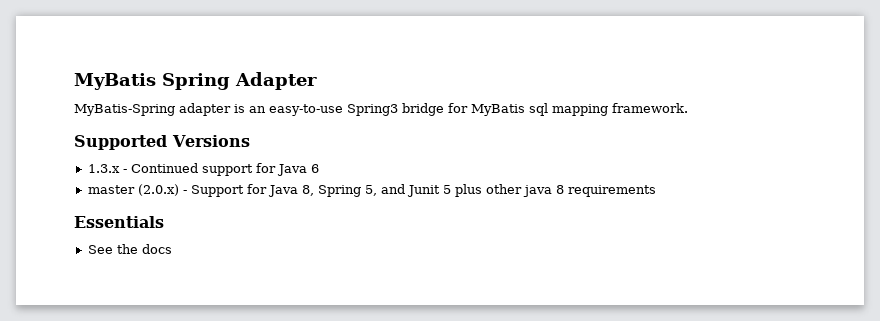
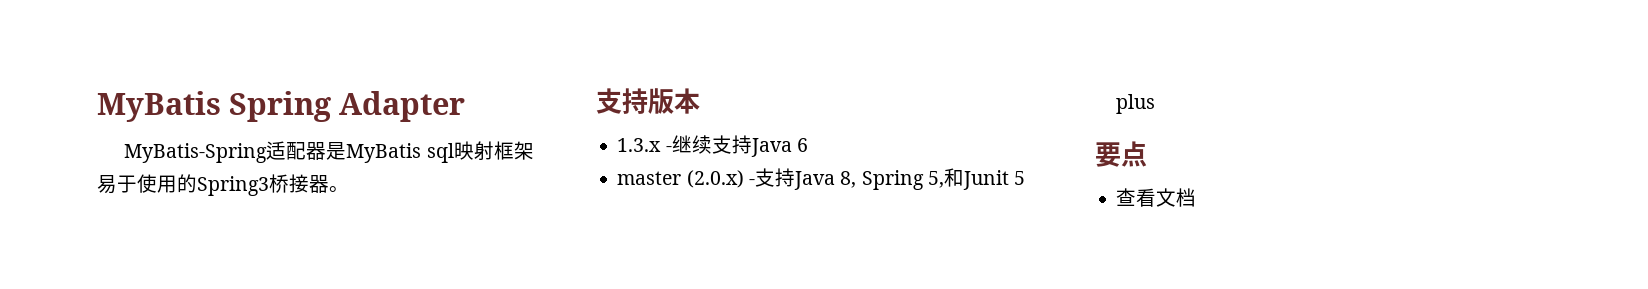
- MyBatis-Spring adapter is an easy-to-use Spring3 bridge for MyBatis sql mapping framework.
- Supported Versions
+ MyBatis-Spring适配器是MyBatis sql映射框架易于使用的Spring3桥接器。
+ 支持版本
- 1.3.x - Continued support for Java 6
+ 1.3.x -继续支持Java 6
- master (2.0.x) - Support for Java 8, Spring 5, and Junit 5 plus other java 8 requirements
- Essentials
- See the docs
+ master (2.0.x) -支持Java 8, Spring 5,和Junit 5 plus
+ 要点
+ 查看文档

